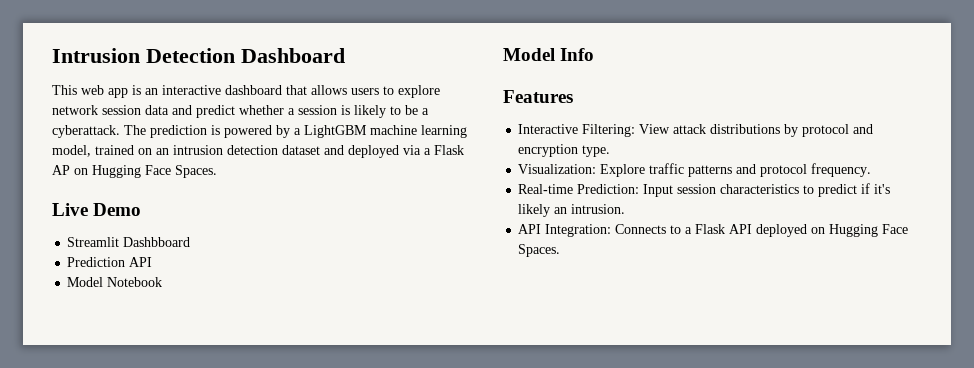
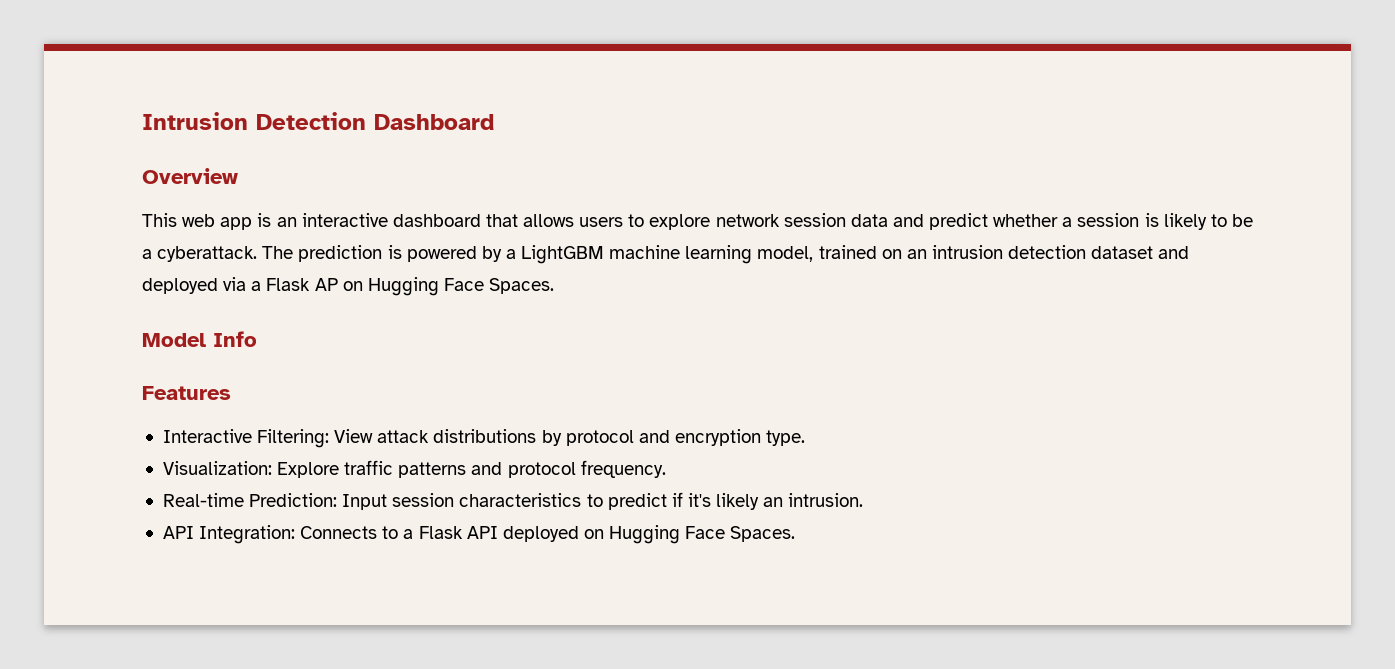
+ Overview
- Live Demo
- Streamlit Dashbboard
- Prediction API
- Model Notebook

